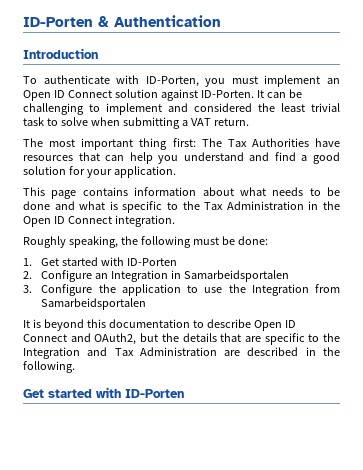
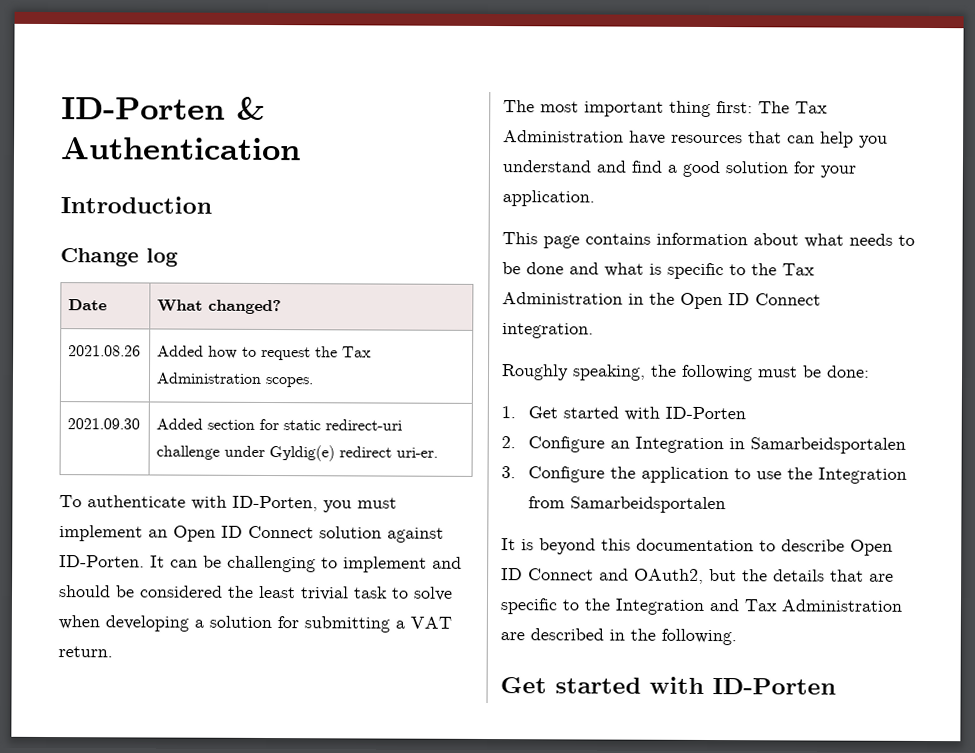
+ Change log
+ Date | What changed?
+ 2021.08.26 | Added how to request the Tax Administration scopes.
+ 2021.09.30 | Added section for static redirect-uri challenge under Gyldig(e) redirect uri-er.
- It can be challenging to implement and considered the least trivial task to solve when submitting a VAT return.
+ It can be challenging to implement and should be considered the least trivial task to solve when developing a solution for submitting a VAT return.
- The most important thing first: The Tax Authorities have resources that can help you understand and find a good solution for your application.
+ The most important thing first: The Tax Administration have resources that can help you understand and find a good solution for your application.

